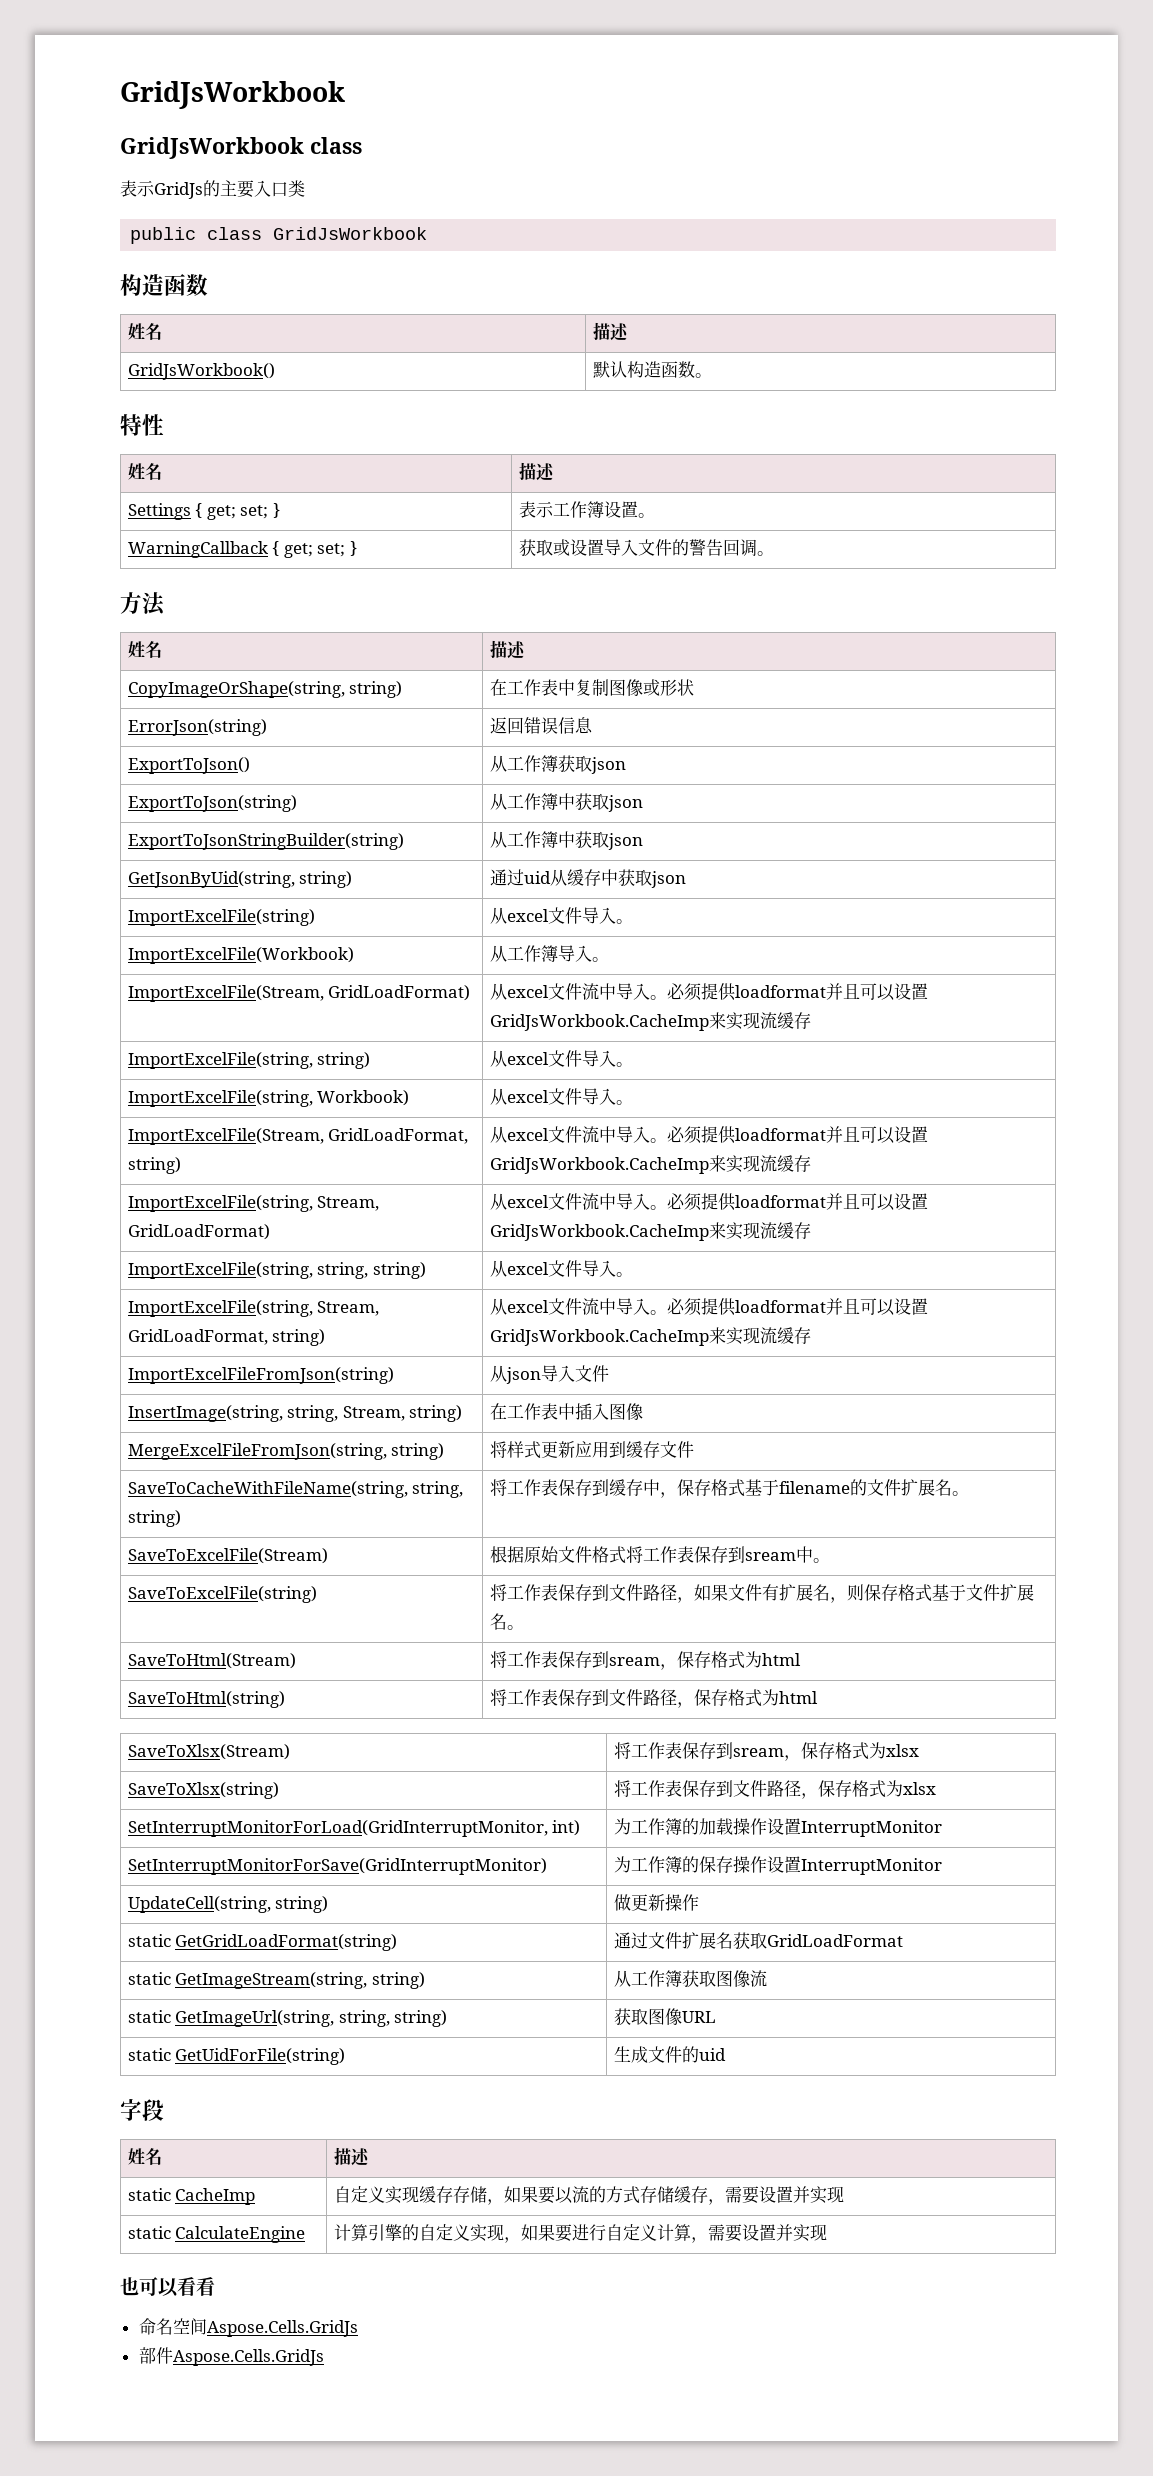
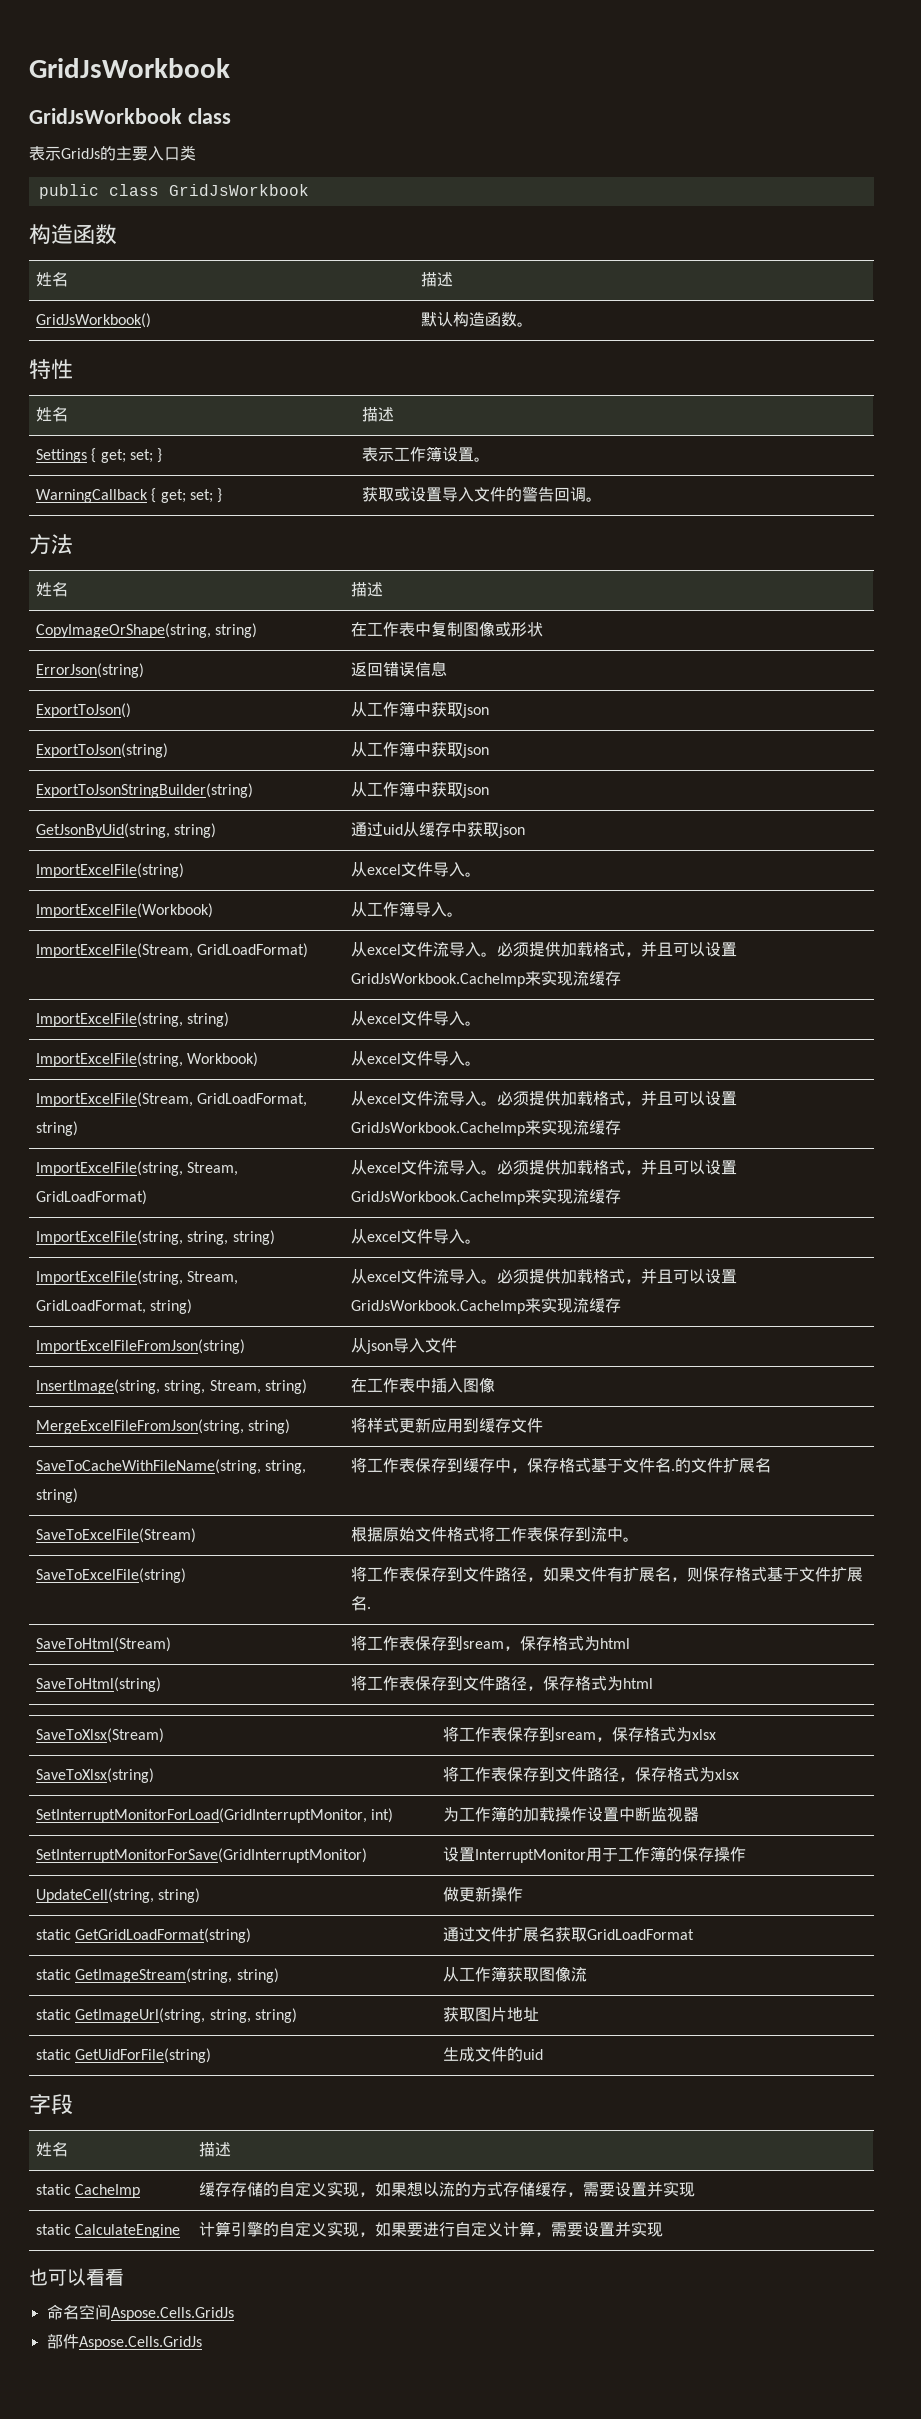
- ExportToJson() | 从工作簿获取json
+ ExportToJson() | 从工作簿中获取json
- ImportExcelFile(Stream, GridLoadFormat) | 从excel文件流中导入。必须提供loadformat并且可以设置GridJsWorkbook.CacheImp来实现流缓存
+ ImportExcelFile(Stream, GridLoadFormat) | 从excel文件流导入。必须提供加载格式，并且可以设置GridJsWorkbook.CacheImp来实现流缓存
- ImportExcelFile(Stream, GridLoadFormat, string) | 从excel文件流中导入。必须提供loadformat并且可以设置GridJsWorkbook.CacheImp来实现流缓存
+ ImportExcelFile(Stream, GridLoadFormat, string) | 从excel文件流导入。必须提供加载格式，并且可以设置GridJsWorkbook.CacheImp来实现流缓存
- ImportExcelFile(string, Stream, GridLoadFormat) | 从excel文件流中导入。必须提供loadformat并且可以设置GridJsWorkbook.CacheImp来实现流缓存
+ ImportExcelFile(string, Stream, GridLoadFormat) | 从excel文件流导入。必须提供加载格式，并且可以设置GridJsWorkbook.CacheImp来实现流缓存
- ImportExcelFile(string, Stream, GridLoadFormat, string) | 从excel文件流中导入。必须提供loadformat并且可以设置GridJsWorkbook.CacheImp来实现流缓存
+ ImportExcelFile(string, Stream, GridLoadFormat, string) | 从excel文件流导入。必须提供加载格式，并且可以设置GridJsWorkbook.CacheImp来实现流缓存
- SaveToCacheWithFileName(string, string, string) | 将工作表保存到缓存中，保存格式基于filename的文件扩展名。
+ SaveToCacheWithFileName(string, string, string) | 将工作表保存到缓存中，保存格式基于文件名.的文件扩展名
- SaveToExcelFile(Stream) | 根据原始文件格式将工作表保存到sream中。
+ SaveToExcelFile(Stream) | 根据原始文件格式将工作表保存到流中。
- SaveToExcelFile(string) | 将工作表保存到文件路径，如果文件有扩展名，则保存格式基于文件扩展名。
+ SaveToExcelFile(string) | 将工作表保存到文件路径，如果文件有扩展名，则保存格式基于文件扩展名.
- SetInterruptMonitorForLoad(GridInterruptMonitor, int) | 为工作簿的加载操作设置InterruptMonitor
+ SetInterruptMonitorForLoad(GridInterruptMonitor, int) | 为工作簿的加载操作设置中断监视器
- SetInterruptMonitorForSave(GridInterruptMonitor) | 为工作簿的保存操作设置InterruptMonitor
+ SetInterruptMonitorForSave(GridInterruptMonitor) | 设置InterruptMonitor用于工作簿的保存操作
- static GetImageUrl(string, string, string) | 获取图像URL
+ static GetImageUrl(string, string, string) | 获取图片地址
- static CacheImp | 自定义实现缓存存储，如果要以流的方式存储缓存，需要设置并实现
+ static CacheImp | 缓存存储的自定义实现，如果想以流的方式存储缓存，需要设置并实现

